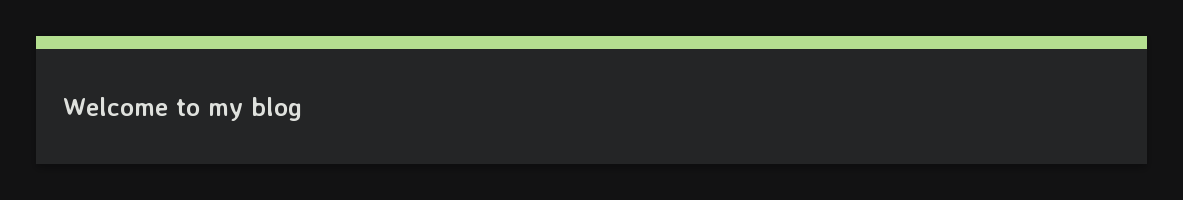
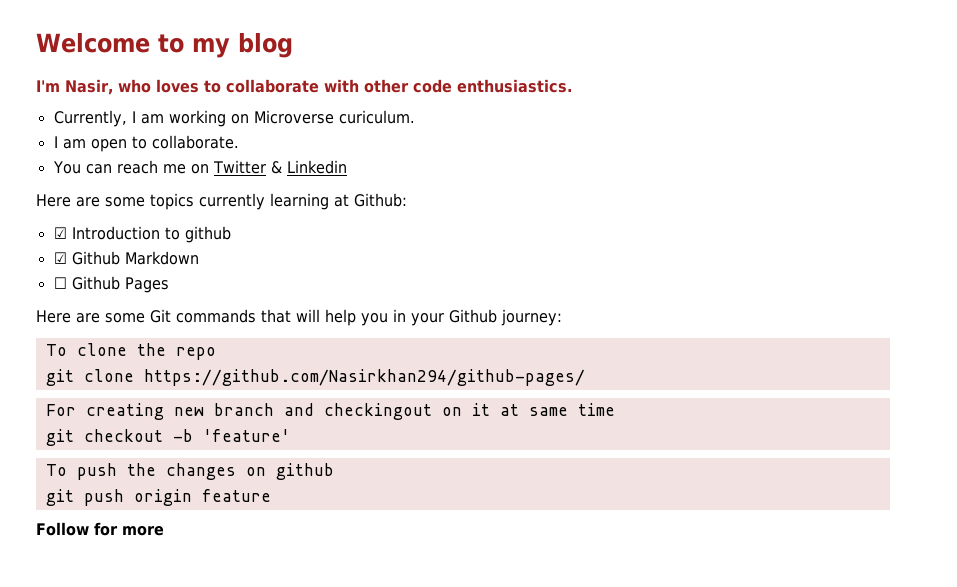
+ I'm Nasir, who loves to collaborate with other code enthusiastics.
+ Currently, I am working on Microverse curiculum.
+ I am open to collaborate.
+ You can reach me on Twitter & Linkedin
+ Here are some topics currently learning at Github:
+ ☑ Introduction to github
+ ☑ Github Markdown
+ ☐ Github Pages
+ Here are some Git commands that will help you in your Github journey:
+ To clone the repo
+ git clone https://github.com/Nasirkhan294/github-pages/
+ For creating new branch and checkingout on it at same time
+ git checkout -b 'feature'
+ To push the changes on github
+ git push origin feature
+ Follow for more

